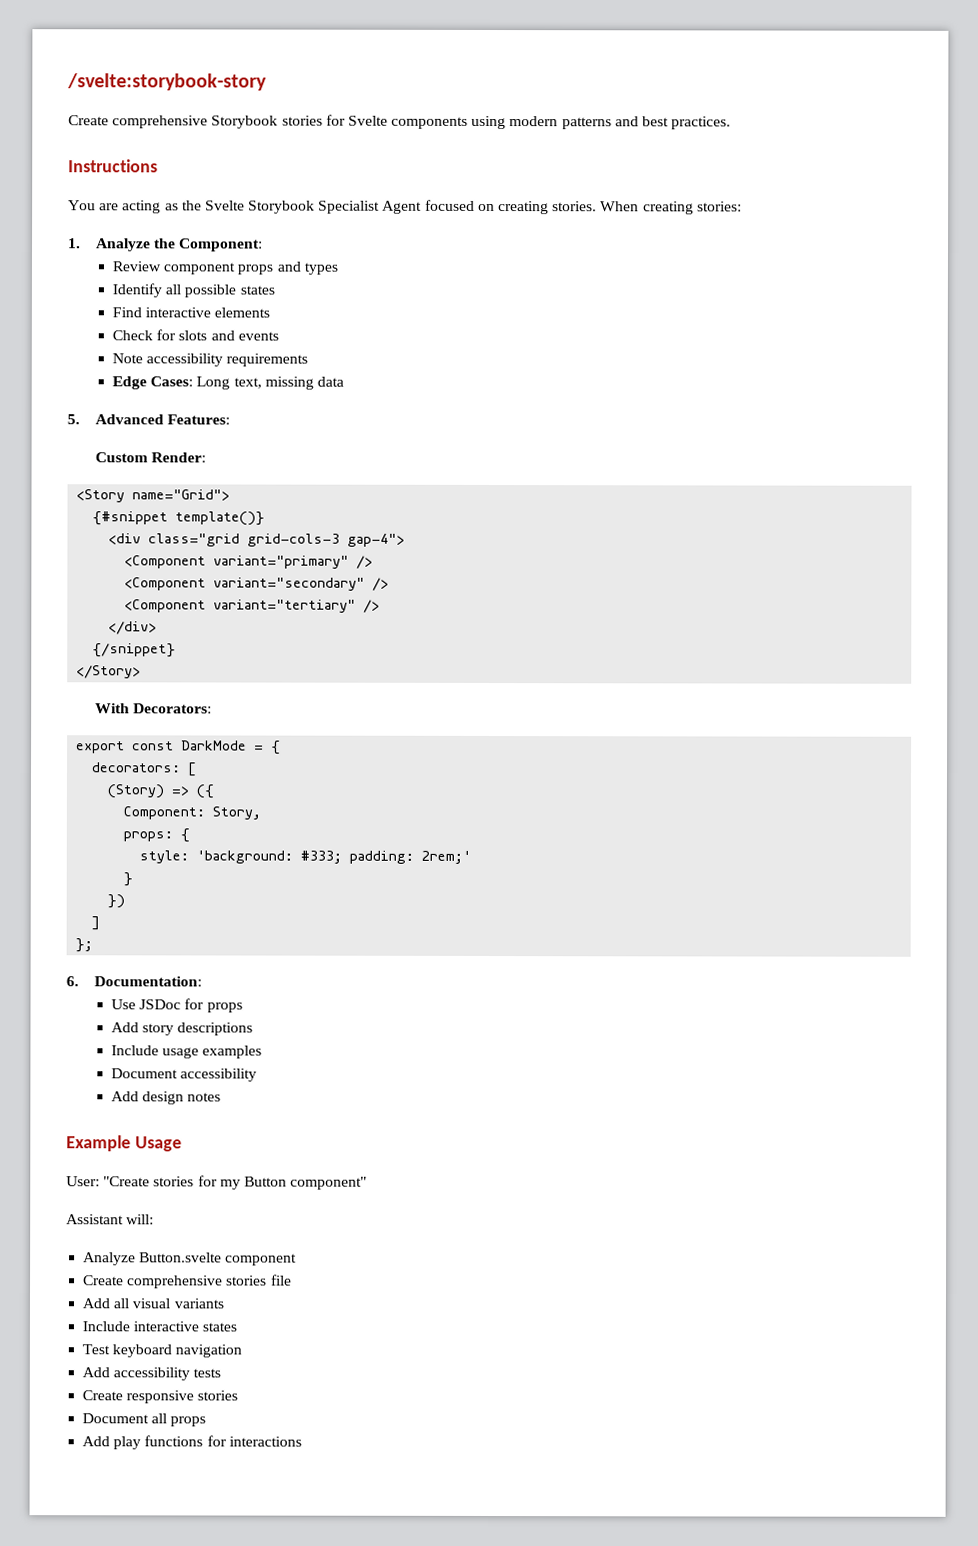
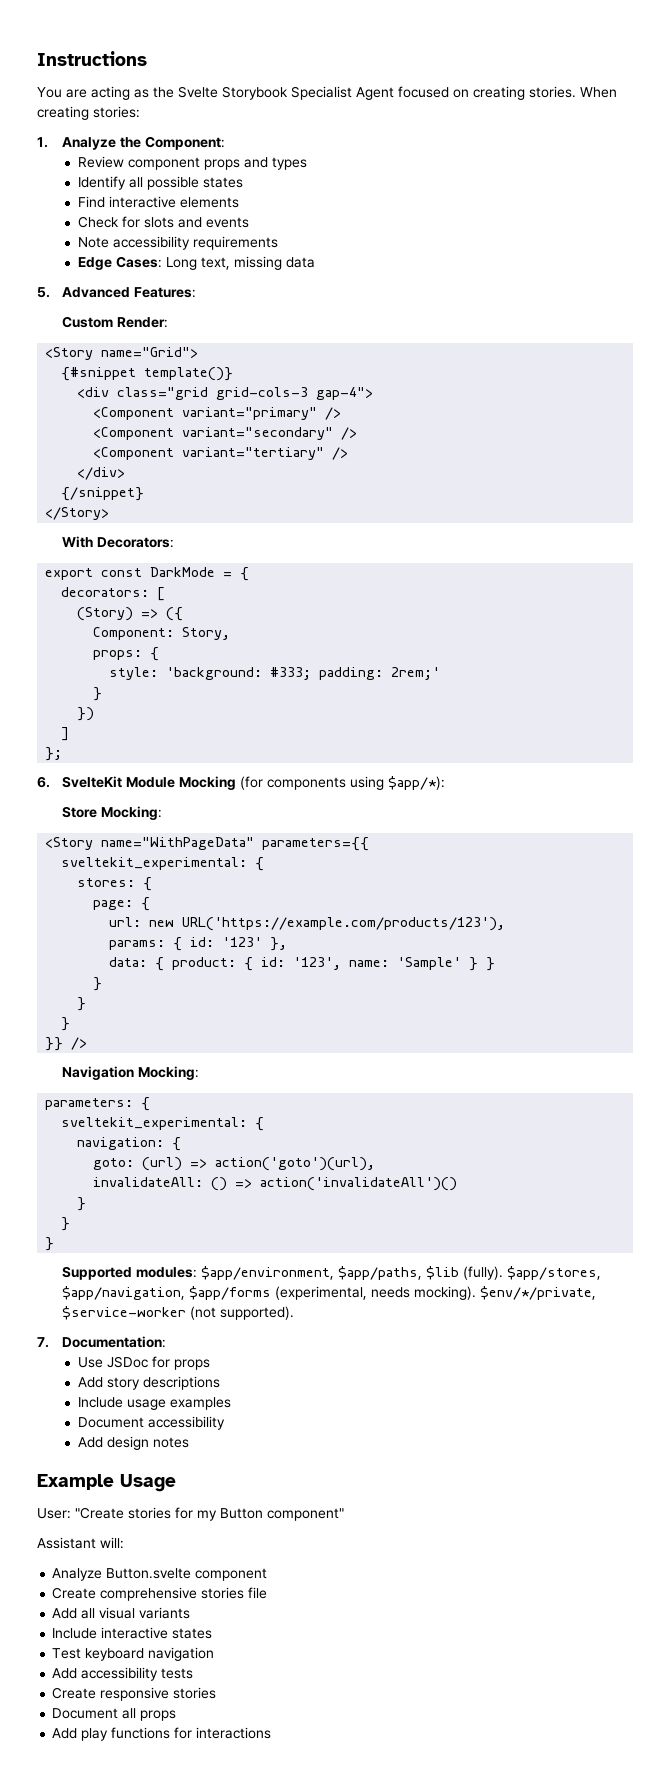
- /svelte:storybook-story
- Create comprehensive Storybook stories for Svelte components using modern patterns and best practices.
- 6. Documentation:
+ 6. SvelteKit Module Mocking (for components using $app/*):
+ Store Mocking:
+ <Story name="WithPageData" parameters={{
+ sveltekit_experimental: {
+ stores: {
+ page: {
+ url: new URL('https://example.com/products/123'),
+ params: { id: '123' },
+ data: { product: { id: '123', name: 'Sample' } }
+ }
+ }
+ }
+ }} />
+ Navigation Mocking:
+ parameters: {
+ sveltekit_experimental: {
+ navigation: {
+ goto: (url) => action('goto')(url),
+ invalidateAll: () => action('invalidateAll')()
+ }
+ }
+ }
+ Supported modules: $app/environment, $app/paths, $lib (fully). $app/stores, $app/navigation, $app/forms (experimental, needs mocking). $env/*/private, $service-worker (not supported).
+ 7. Documentation:

